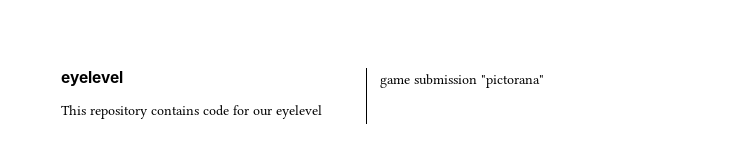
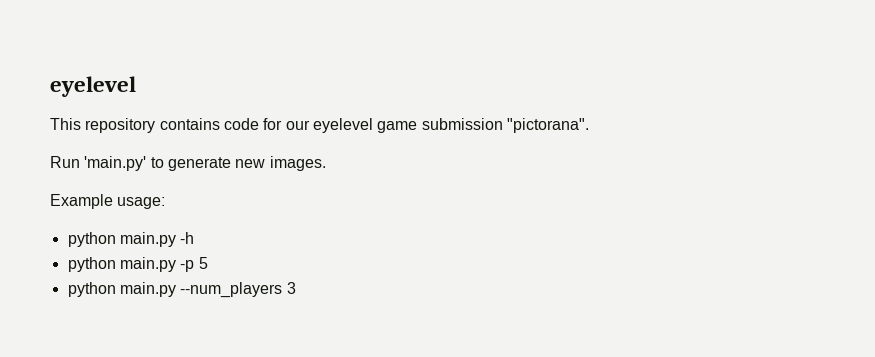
- This repository contains code for our eyelevel game submission "pictorana"
+ This repository contains code for our eyelevel game submission "pictorana".
+ Run 'main.py' to generate new images.
+ Example usage:
+ python main.py -h
+ python main.py -p 5
+ python main.py --num_players 3

